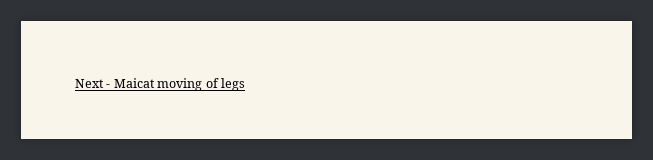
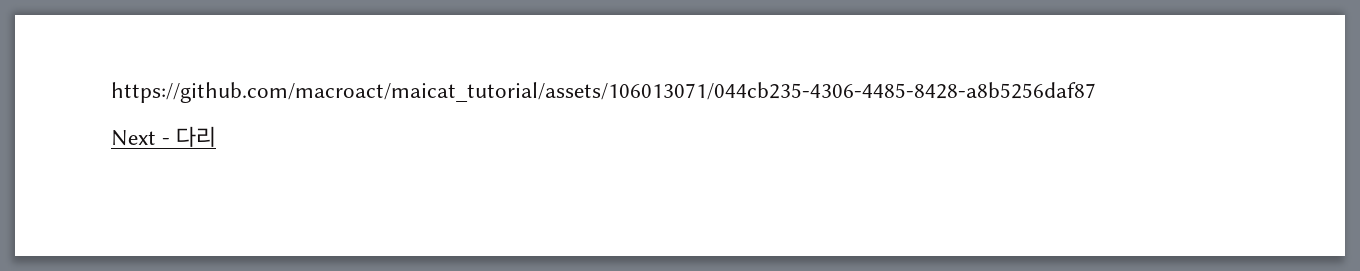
+ https://github.com/macroact/maicat_tutorial/assets/106013071/044cb235-4306-4485-8428-a8b5256daf87
- Next - Maicat moving of legs
+ Next - 다리

